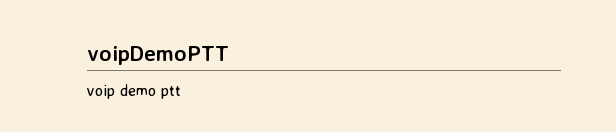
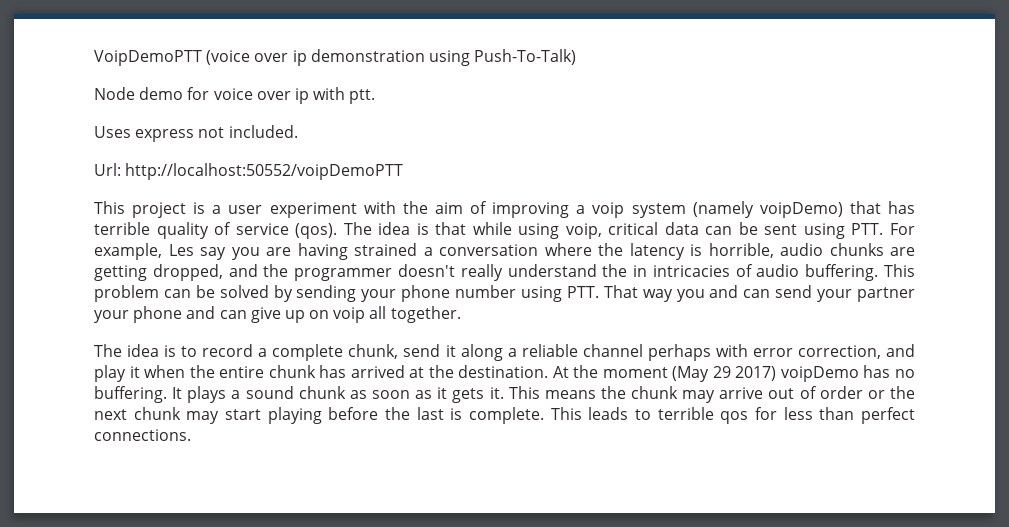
- voipDemoPTT
- voip demo ptt
+ VoipDemoPTT (voice over ip demonstration using Push-To-Talk)
+ Node demo for voice over ip with ptt.
+ Uses express not included.
+ Url: http://localhost:50552/voipDemoPTT
+ This project is a user experiment with the aim of improving a voip system (namely voipDemo) that has terrible quality of service (qos). The idea is that while using voip, critical data can be sent using PTT. For example, Les say you are having strained a conversation where the latency is horrible, audio chunks are getting dropped, and the programmer doesn't really understand the in intricacies of audio buffering. This problem can be solved by sending your phone number using PTT. That way you and can send your partner your phone and can give up on voip all together.
+ The idea is to record a complete chunk, send it along a reliable channel perhaps with error correction, and play it when the entire chunk has arrived at the destination. At the moment (May 29 2017) voipDemo has no buffering. It plays a sound chunk as soon as it gets it. This means the chunk may arrive out of order or the next chunk may start playing before the last is complete. This leads to terrible qos for less than perfect connections.

